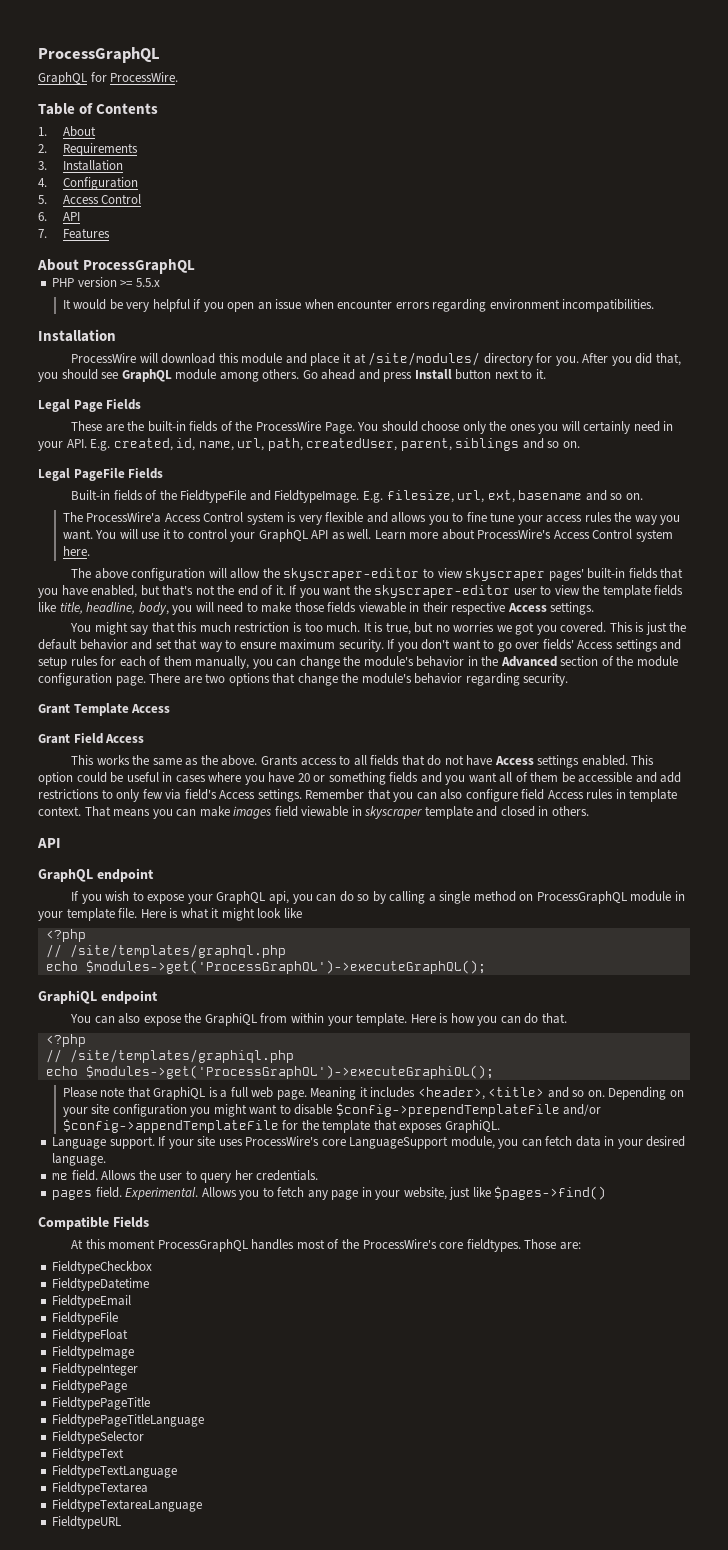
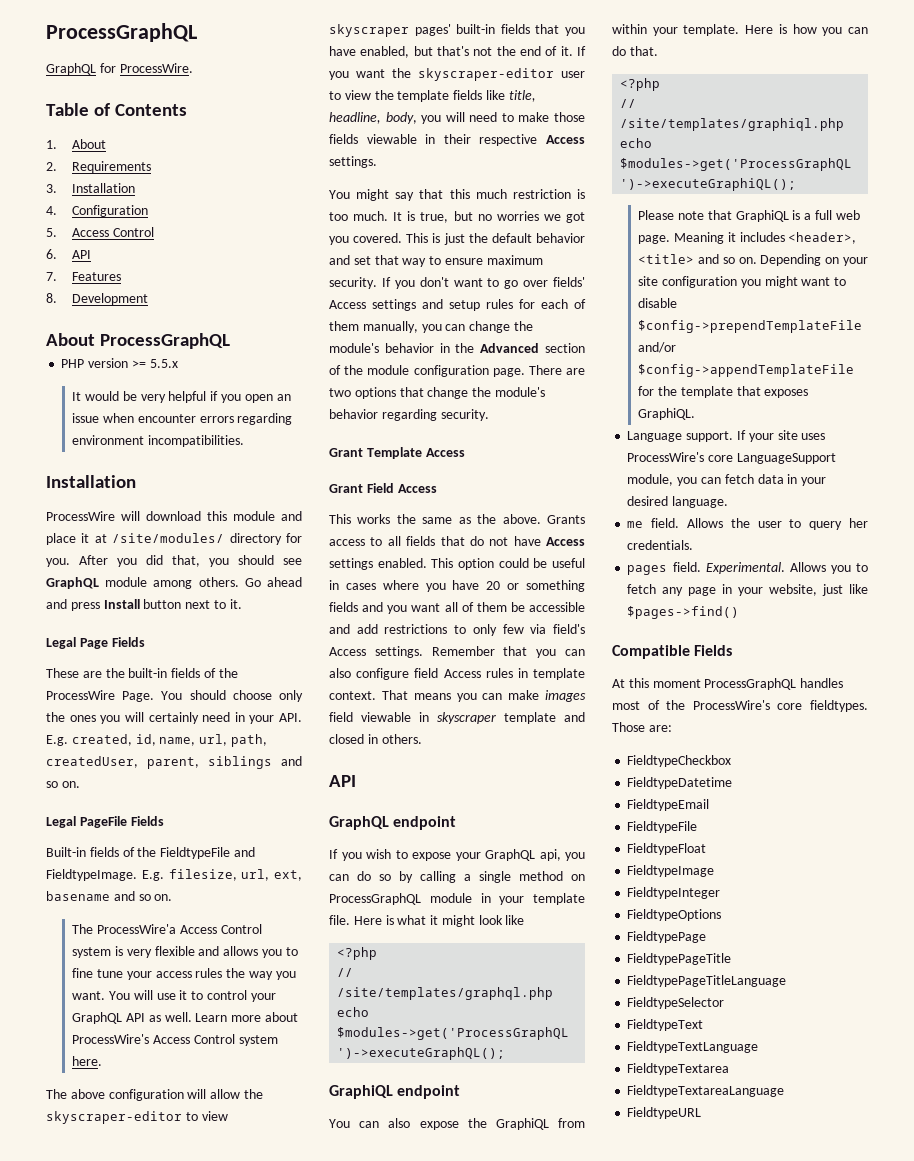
+ 8. Development
+ FieldtypeOptions

